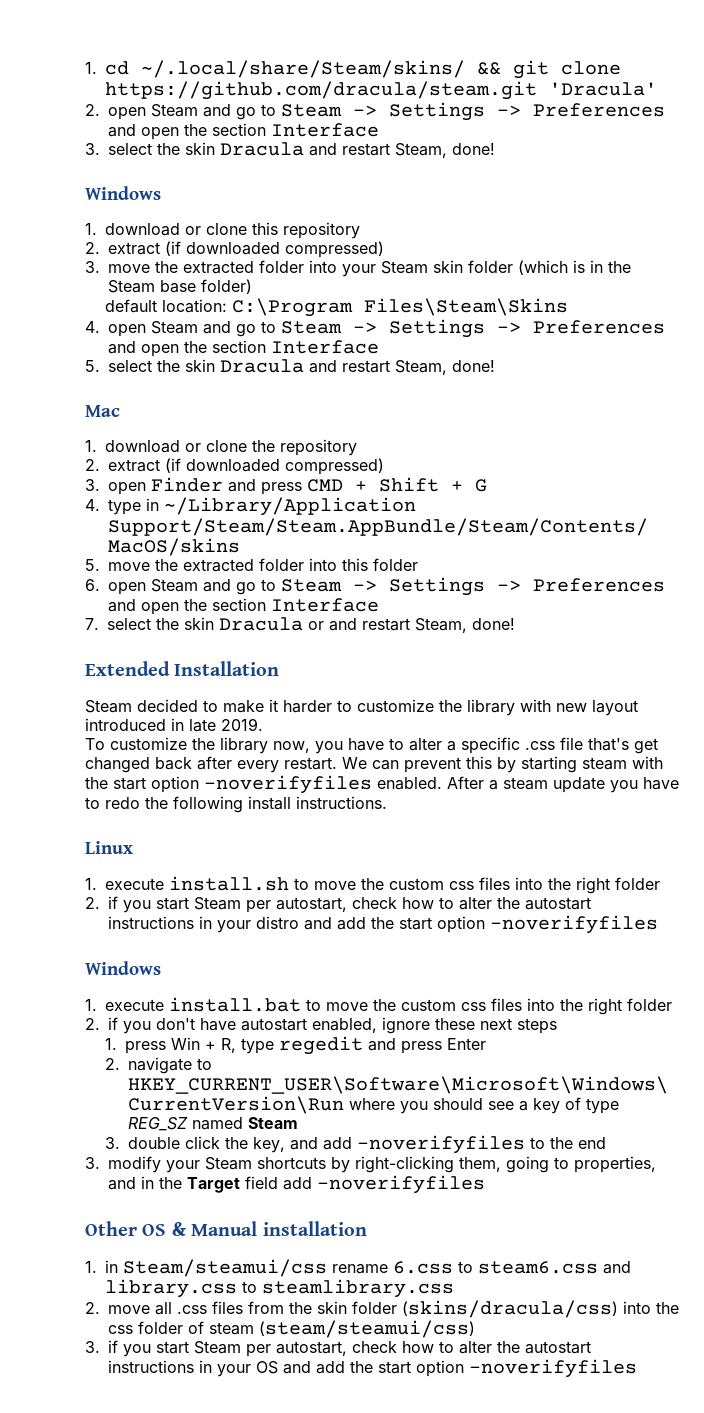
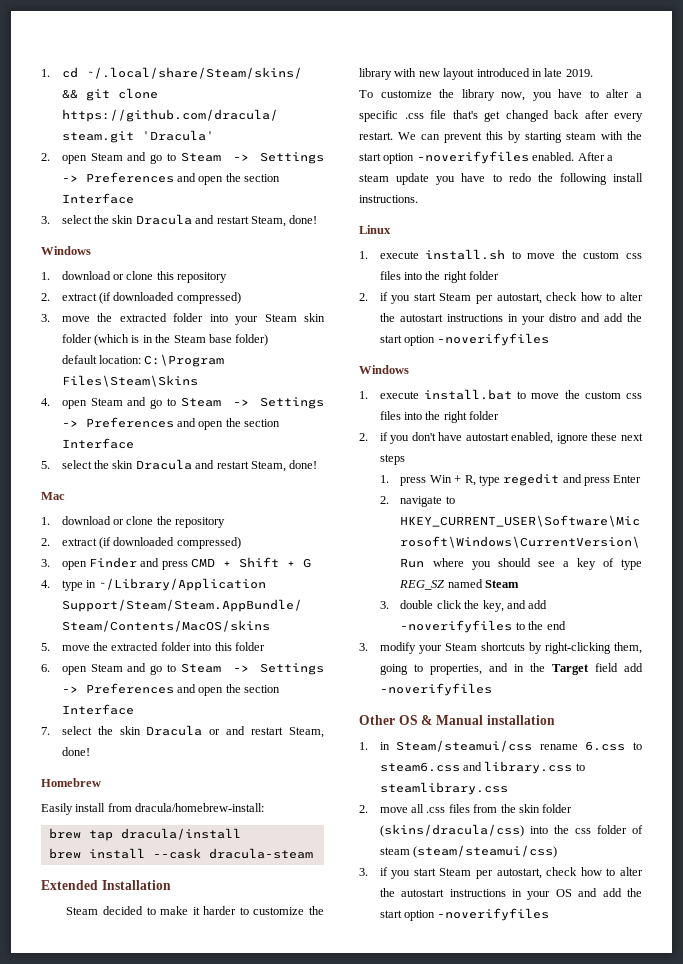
+ Homebrew
+ Easily install from dracula/homebrew-install:
+ brew tap dracula/install
+ brew install --cask dracula-steam

